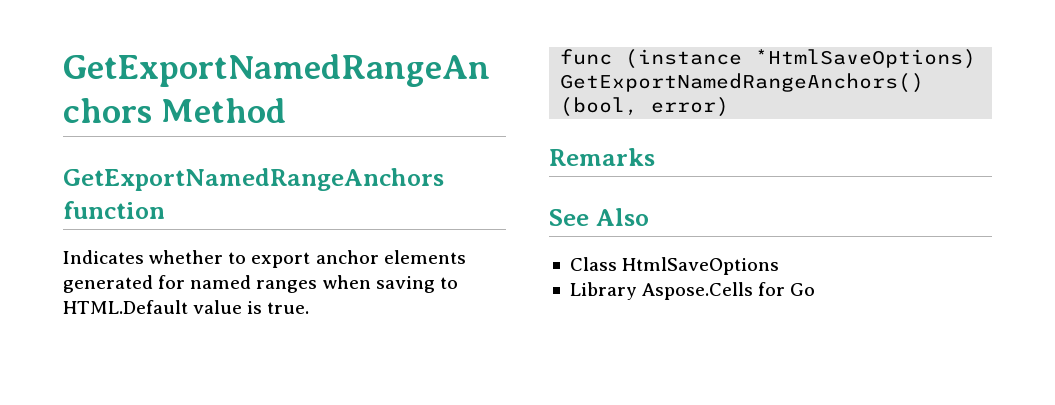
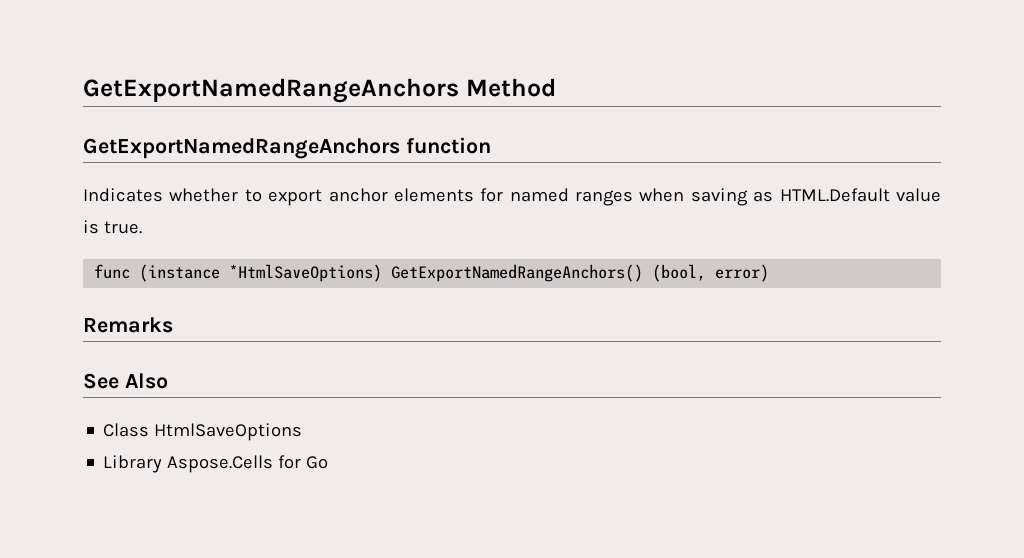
- Indicates whether to export anchor elements generated for named ranges when saving to HTML.Default value is true.
+ Indicates whether to export anchor elements for named ranges when saving as HTML.Default value is true.

